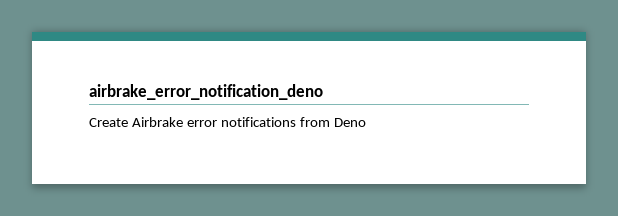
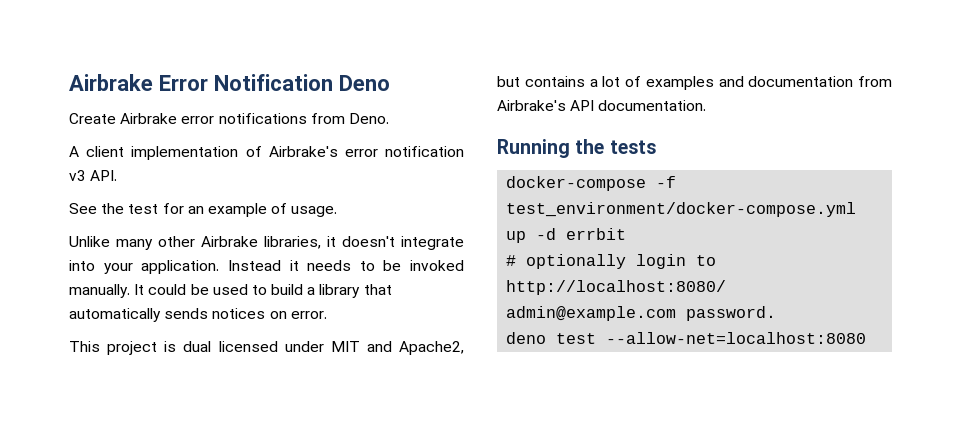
- airbrake_error_notification_deno
+ Airbrake Error Notification Deno
- Create Airbrake error notifications from Deno
+ Create Airbrake error notifications from Deno.
+ A client implementation of Airbrake's error notification v3 API.
+ See the test for an example of usage.
+ Unlike many other Airbrake libraries, it doesn't integrate into your application. Instead it needs to be invoked manually. It could be used to build a library that automatically sends notices on error.
+ This project is dual licensed under MIT and Apache2, but contains a lot of examples and documentation from Airbrake's API documentation.
+ Running the tests
+ docker-compose -f test_environment/docker-compose.yml up -d errbit
+ # optionally login to http://localhost:8080/ admin@example.com password.
+ deno test --allow-net=localhost:8080

